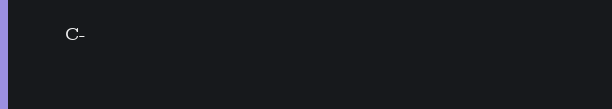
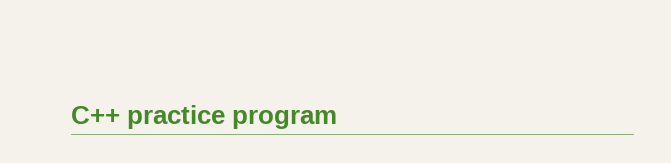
- C-
+ C++ practice program

